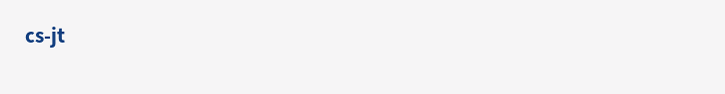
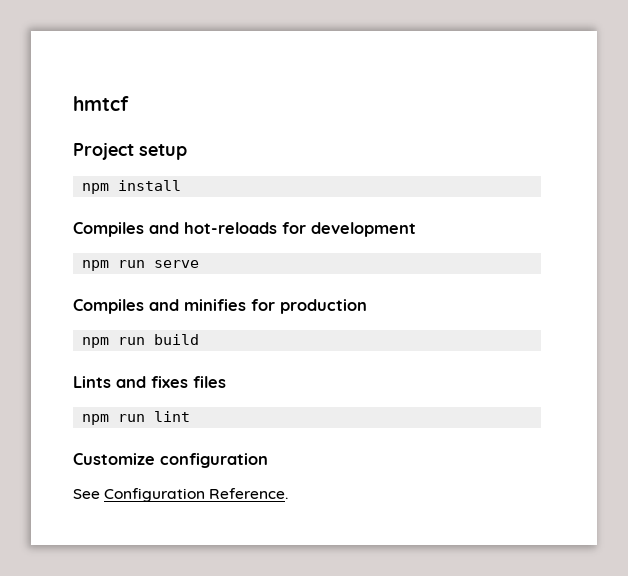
- cs-jt
+ hmtcf
+ Project setup
+ npm install
+ Compiles and hot-reloads for development
+ npm run serve
+ Compiles and minifies for production
+ npm run build
+ Lints and fixes files
+ npm run lint
+ Customize configuration
+ See Configuration Reference.

